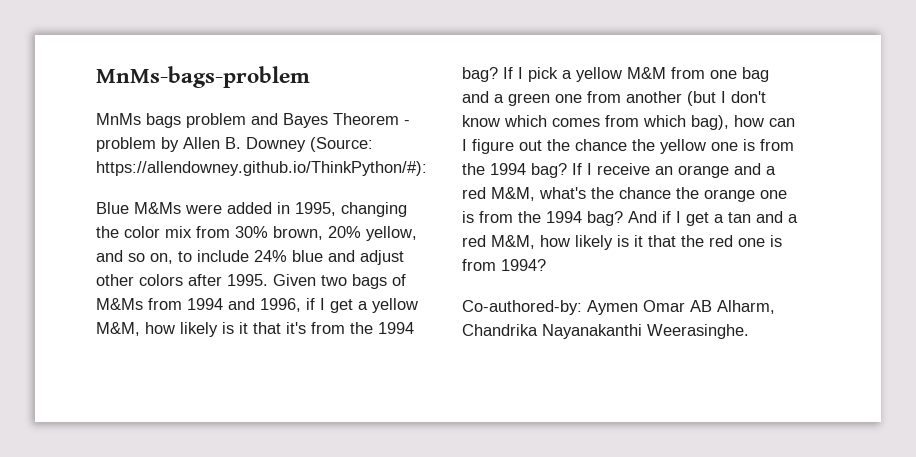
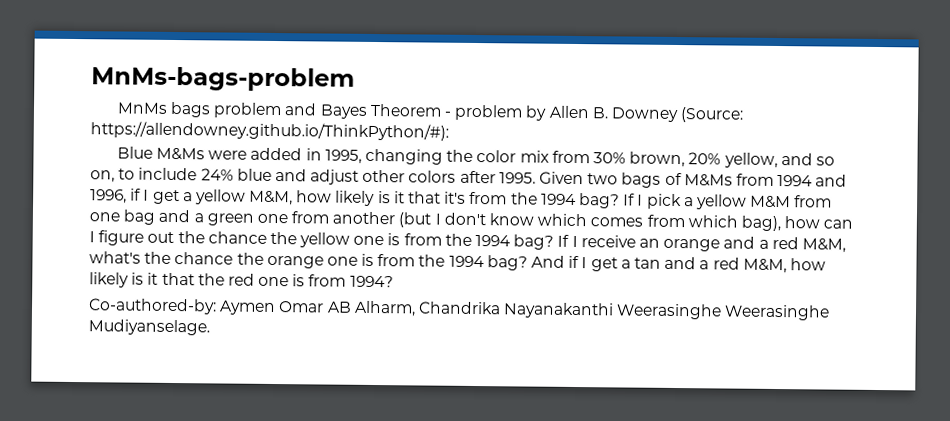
- Co-authored-by: Aymen Omar AB Alharm, Chandrika Nayanakanthi Weerasinghe.
+ Co-authored-by: Aymen Omar AB Alharm, Chandrika Nayanakanthi Weerasinghe Weerasinghe Mudiyanselage.

